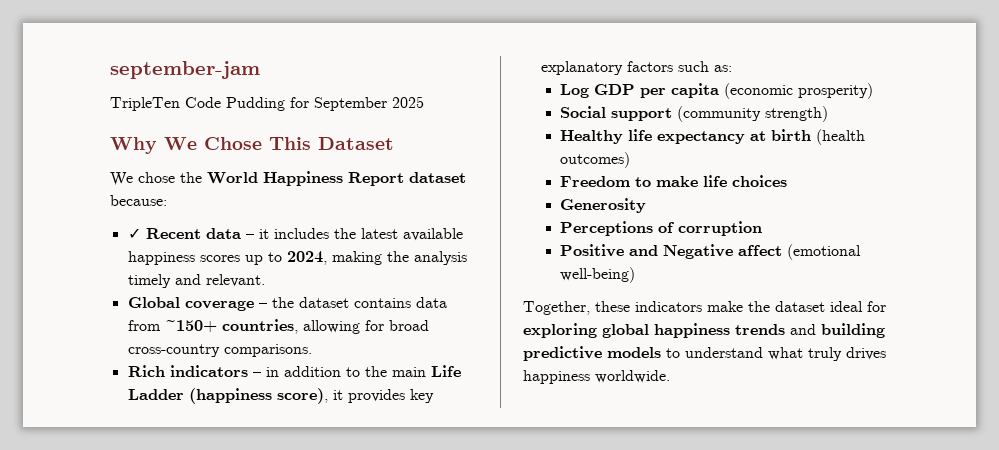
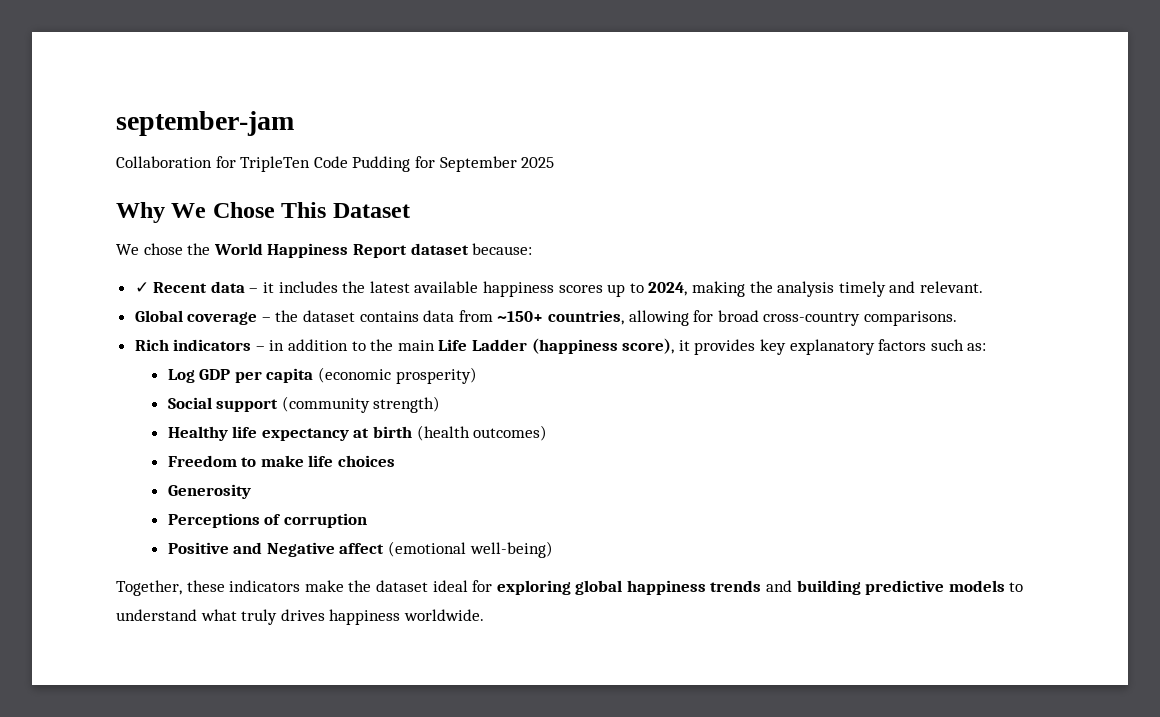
- TripleTen Code Pudding for September 2025
+ Collaboration for TripleTen Code Pudding for September 2025

